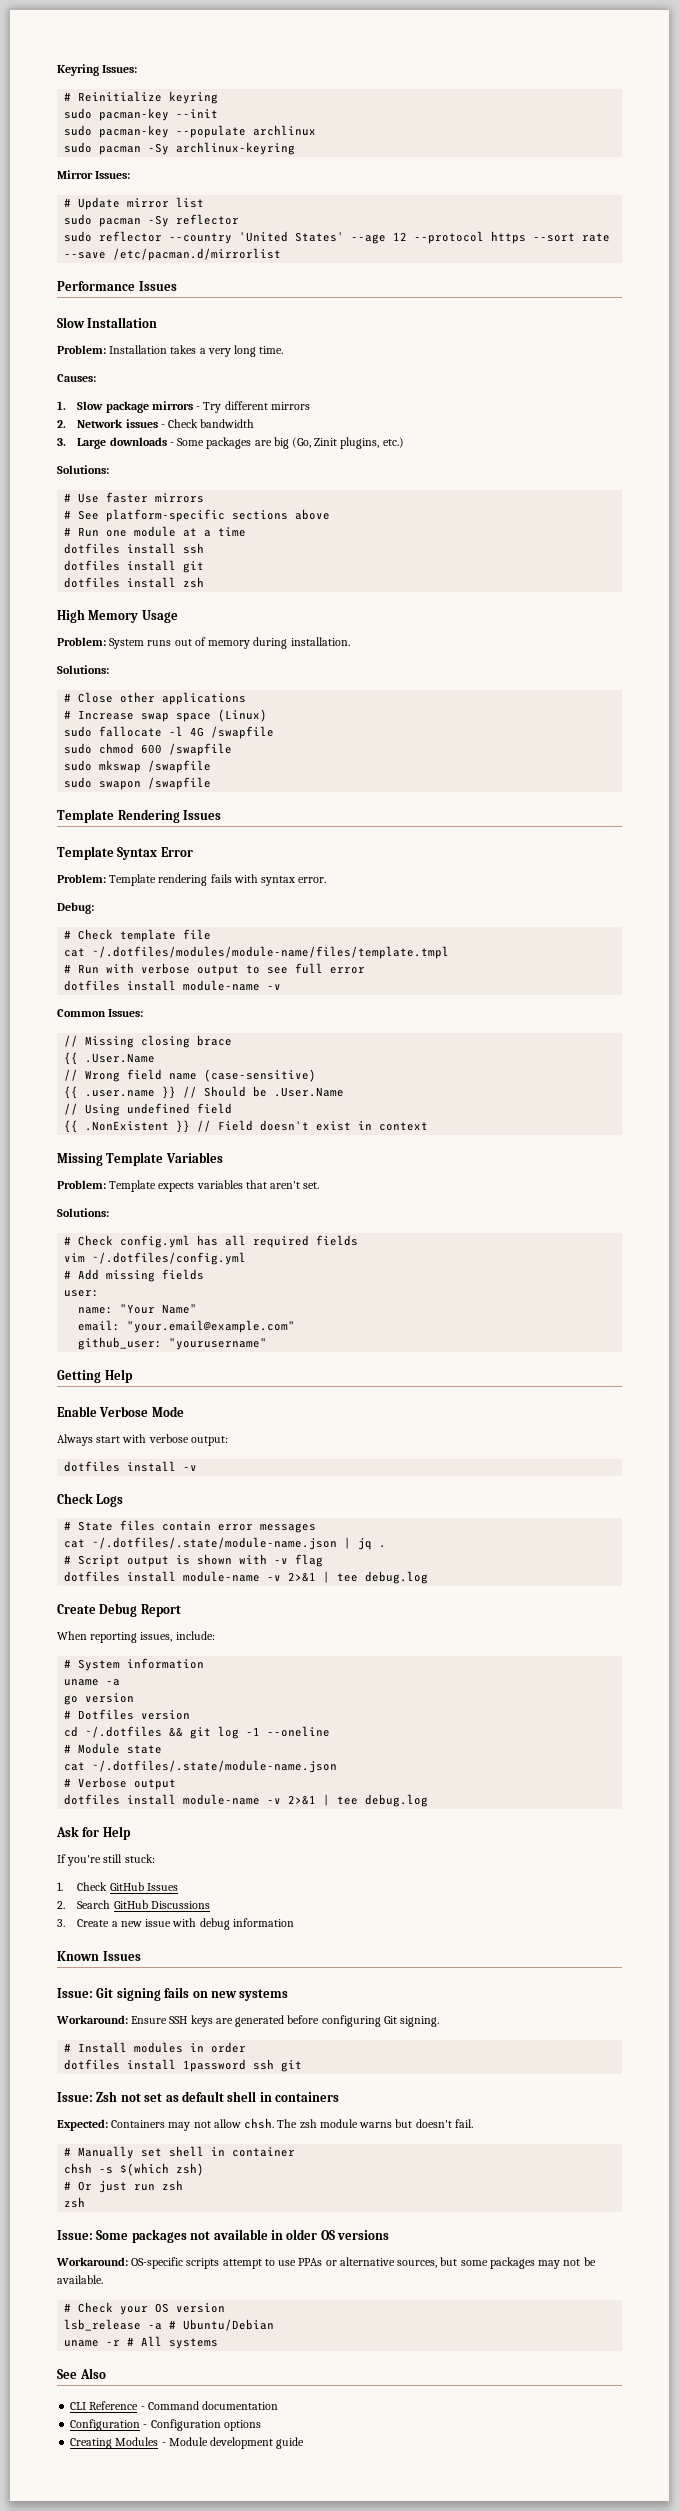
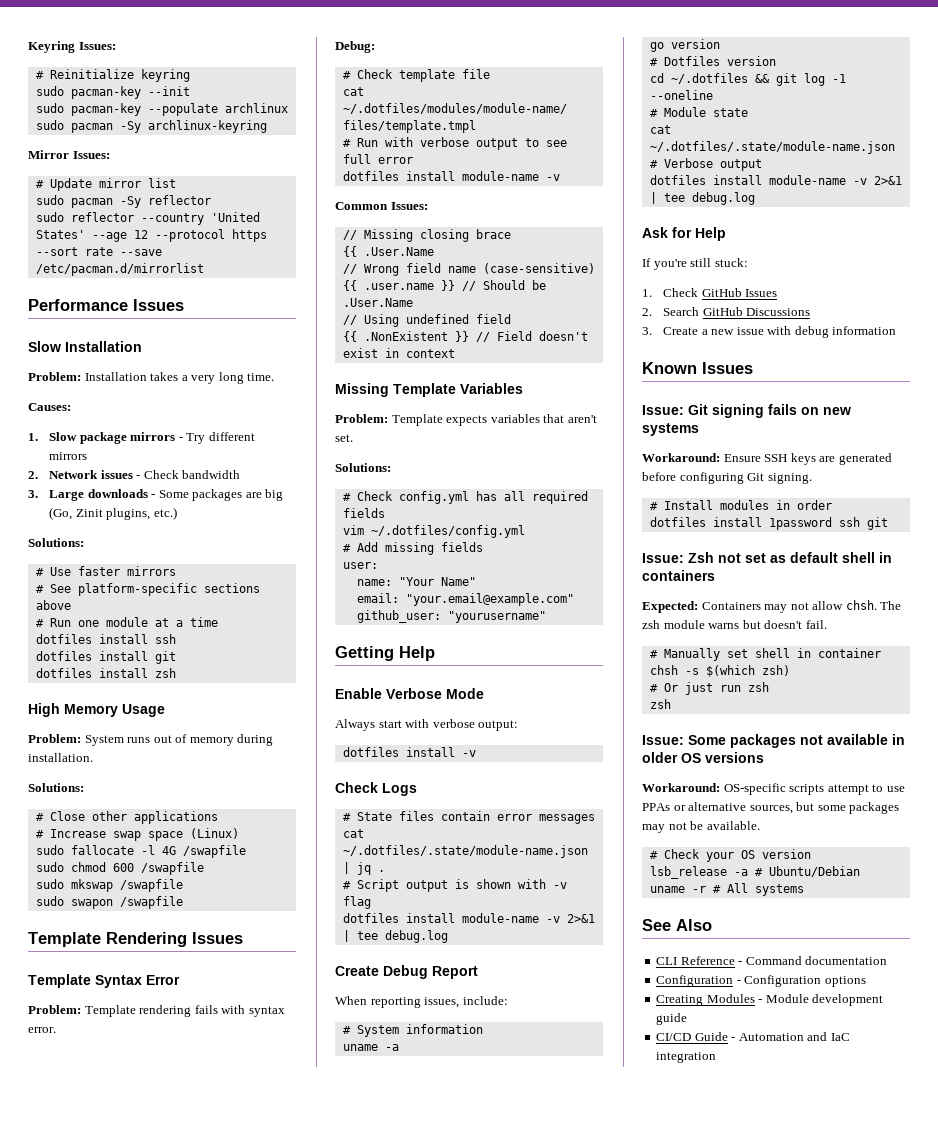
+ CI/CD Guide - Automation and IaC integration

